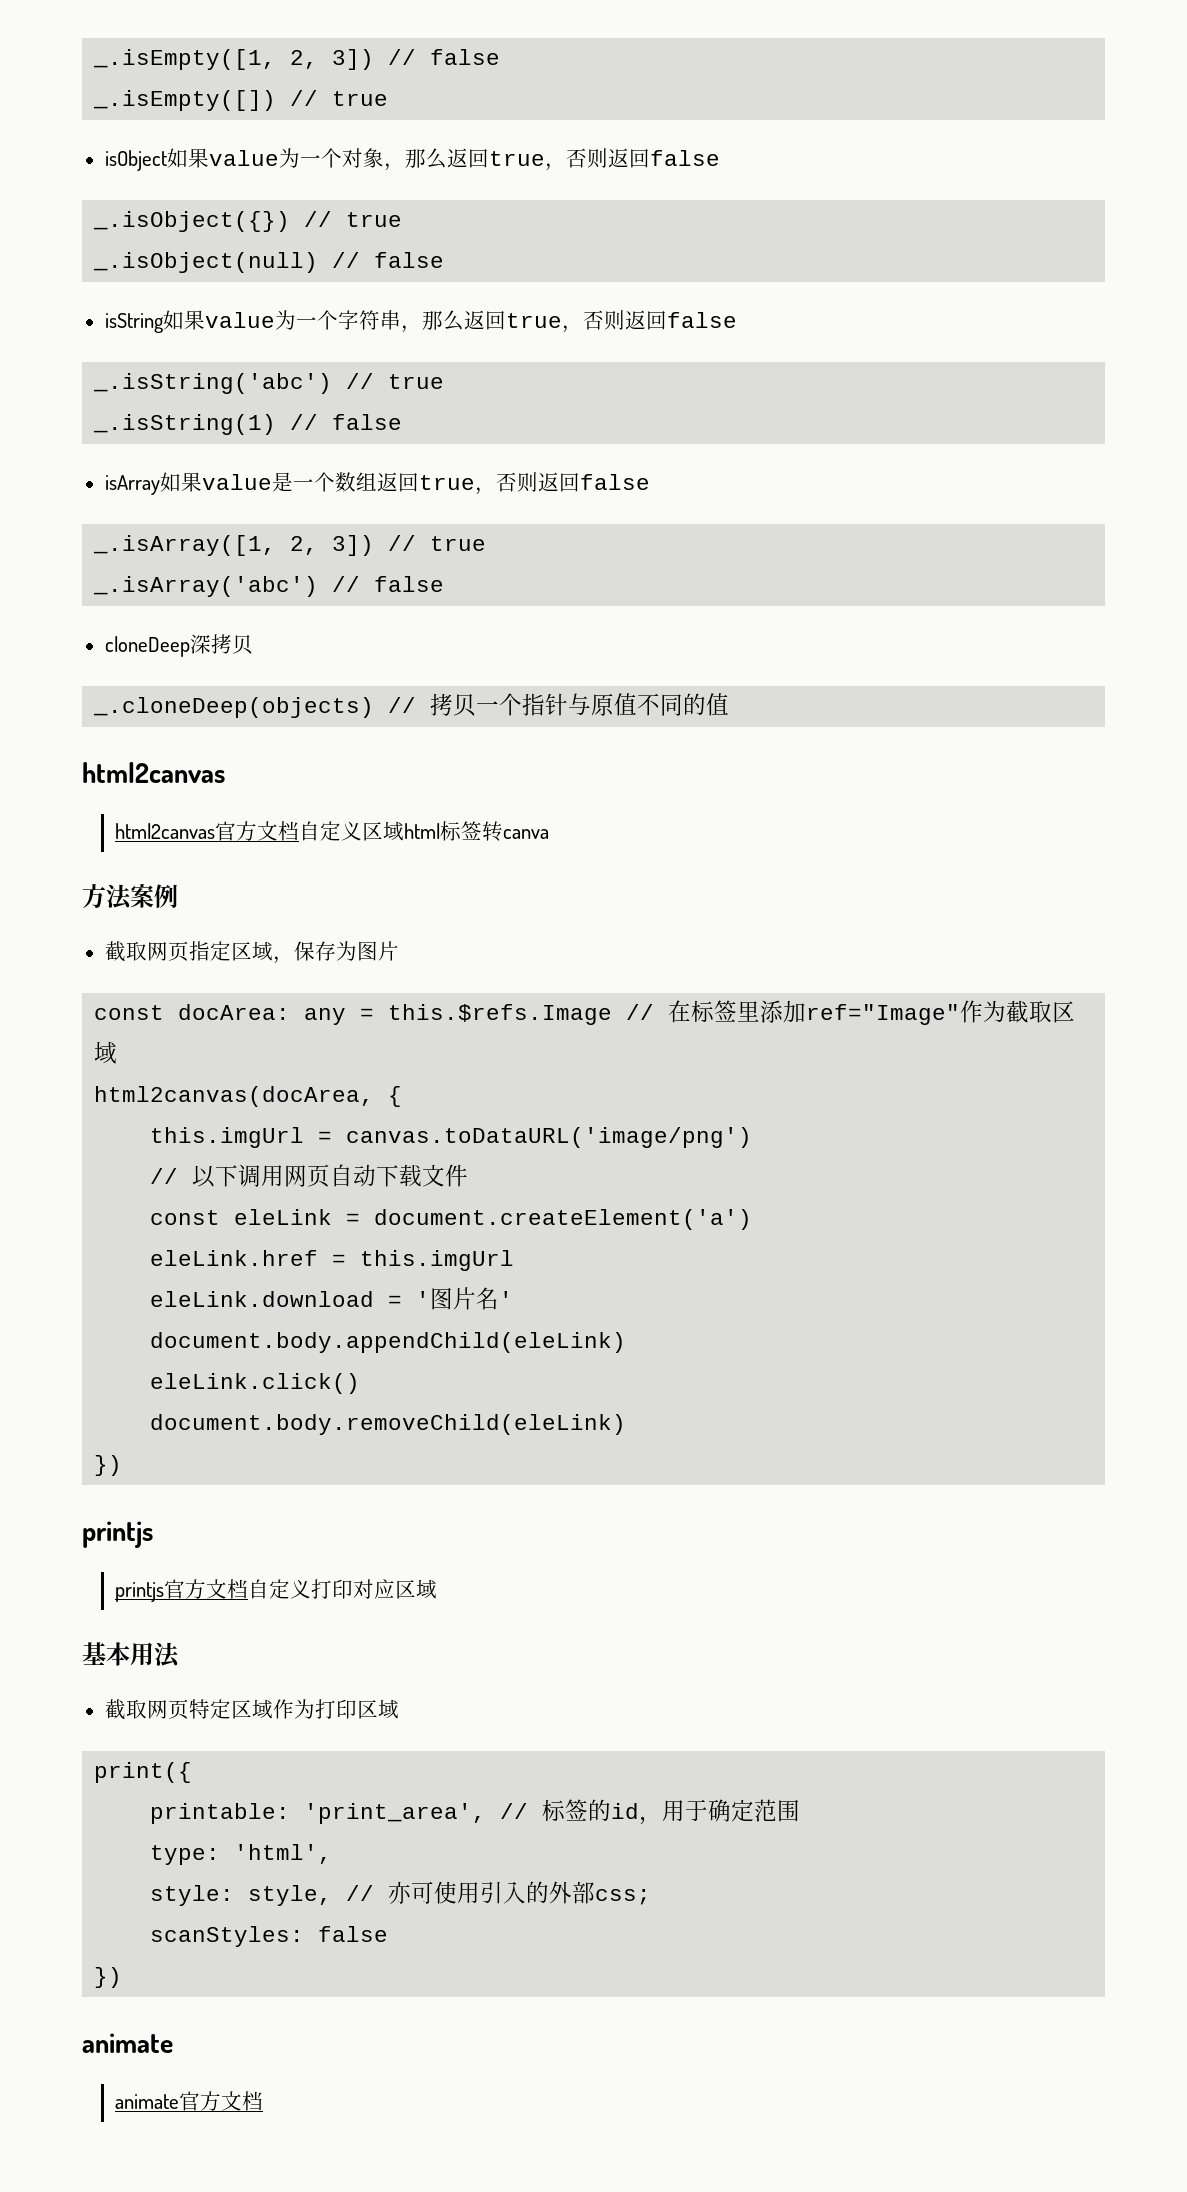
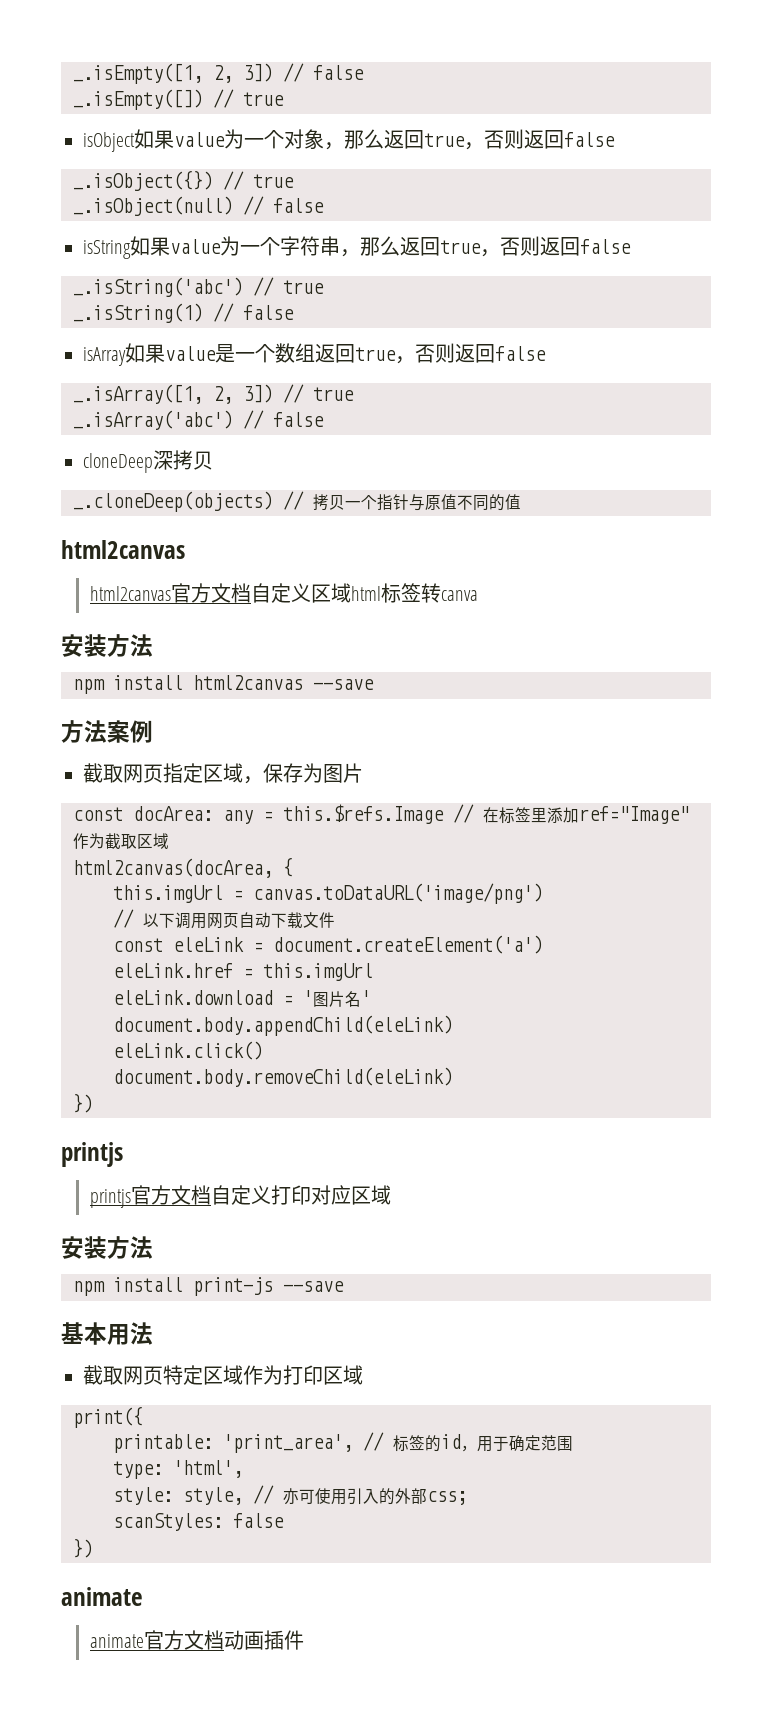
  html2canvas官方文档自定义区域html标签转canva
+ 安装方法
+ npm install html2canvas --save
  printjs官方文档自定义打印对应区域
+ 安装方法
+ npm install print-js --save
- animate官方文档
+ animate官方文档动画插件

